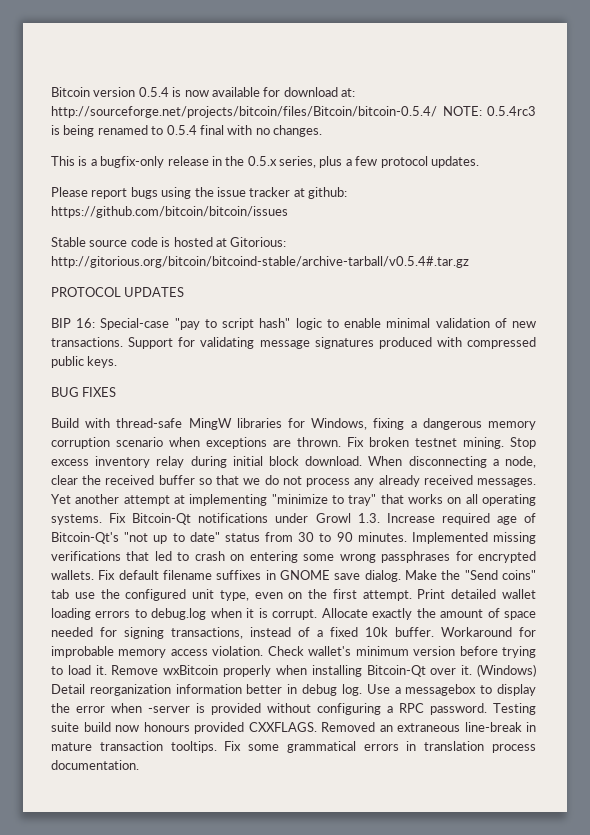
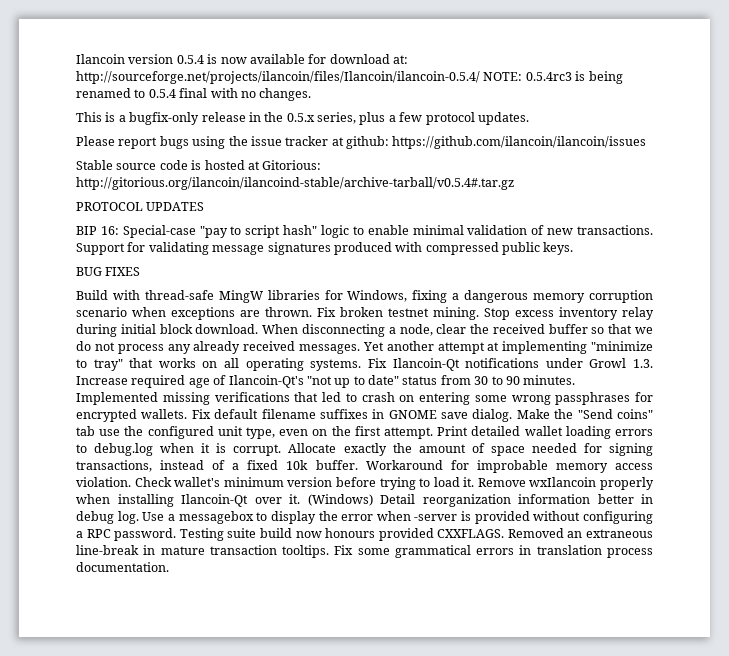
- Bitcoin version 0.5.4 is now available for download at: http://sourceforge.net/projects/bitcoin/files/Bitcoin/bitcoin-0.5.4/ NOTE: 0.5.4rc3 is being renamed to 0.5.4 final with no changes.
+ Ilancoin version 0.5.4 is now available for download at: http://sourceforge.net/projects/ilancoin/files/Ilancoin/ilancoin-0.5.4/ NOTE: 0.5.4rc3 is being renamed to 0.5.4 final with no changes.
- Please report bugs using the issue tracker at github: https://github.com/bitcoin/bitcoin/issues
+ Please report bugs using the issue tracker at github: https://github.com/ilancoin/ilancoin/issues
- Stable source code is hosted at Gitorious: http://gitorious.org/bitcoin/bitcoind-stable/archive-tarball/v0.5.4#.tar.gz
+ Stable source code is hosted at Gitorious: http://gitorious.org/ilancoin/ilancoind-stable/archive-tarball/v0.5.4#.tar.gz
- Fix Bitcoin-Qt notifications under Growl 1.3. Increase required age of Bitcoin-Qt's "not up to date" status from 30 to 90 minutes.
+ Fix Ilancoin-Qt notifications under Growl 1.3. Increase required age of Ilancoin-Qt's "not up to date" status from 30 to 90 minutes.
- Remove wxBitcoin properly when installing Bitcoin-Qt over it.
+ Remove wxIlancoin properly when installing Ilancoin-Qt over it.

